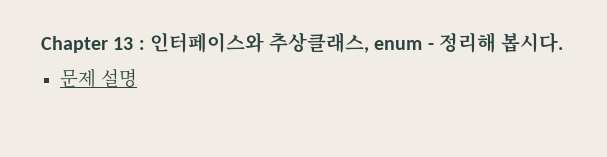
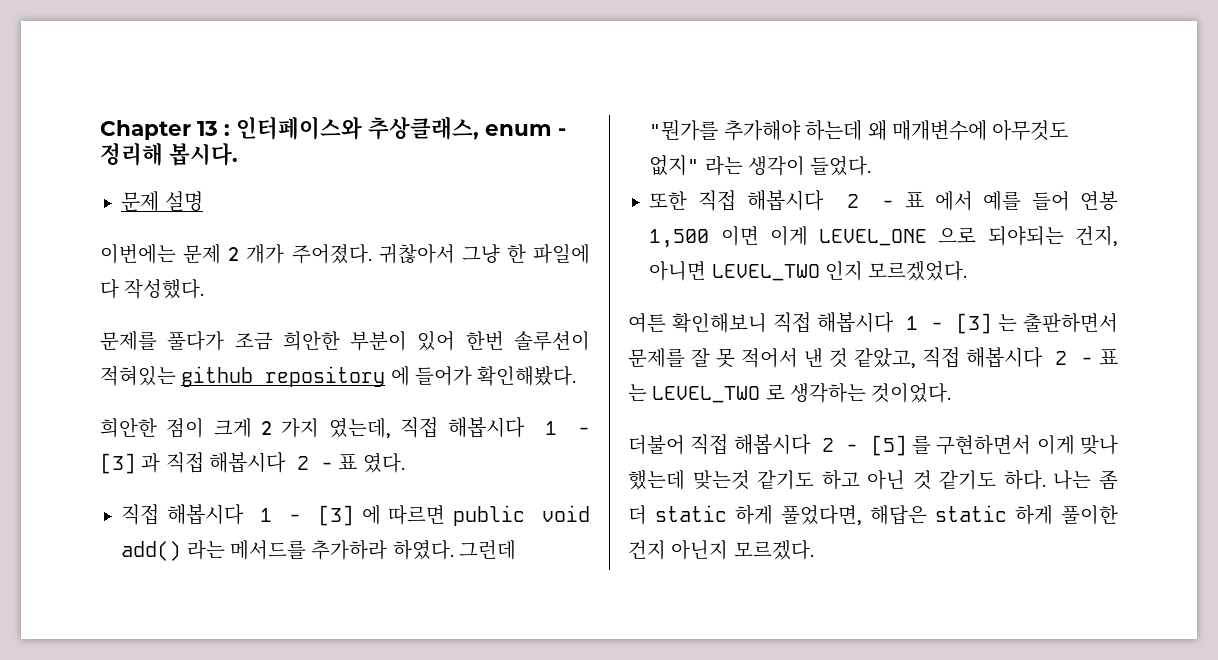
+ 이번에는 문제 2 개가 주어졌다. 귀찮아서 그냥 한 파일에 다 작성했다.
+ 문제를 풀다가 조금 희안한 부분이 있어 한번 솔루션이 적혀있는 github repository 에 들어가 확인해봤다.
+ 희안한 점이 크게 2 가지 였는데, 직접 해봅시다 1 - [3] 과 직접 해봅시다 2 - 표 였다.
+ 직접 해봅시다 1 - [3] 에 따르면 public void add() 라는 메서드를 추가하라 하였다. 그런데 "뭔가를 추가해야 하는데 왜 매개변수에 아무것도 없지" 라는 생각이 들었다.
+ 또한 직접 해봅시다 2 - 표 에서 예를 들어 연봉 1,500 이면 이게 LEVEL_ONE 으로 되야되는 건지, 아니면 LEVEL_TWO 인지 모르겠었다.
+ 여튼 확인해보니 직접 해봅시다 1 - [3] 는 출판하면서 문제를 잘 못 적어서 낸 것 같았고, 직접 해봅시다 2 - 표 는 LEVEL_TWO 로 생각하는 것이었다.
+ 더불어 직접 해봅시다 2 - [5] 를 구현하면서 이게 맞나 했는데 맞는것 같기도 하고 아닌 것 같기도 하다. 나는 좀 더 static 하게 풀었다면, 해답은 static 하게 풀이한 건지 아닌지 모르겠다.

